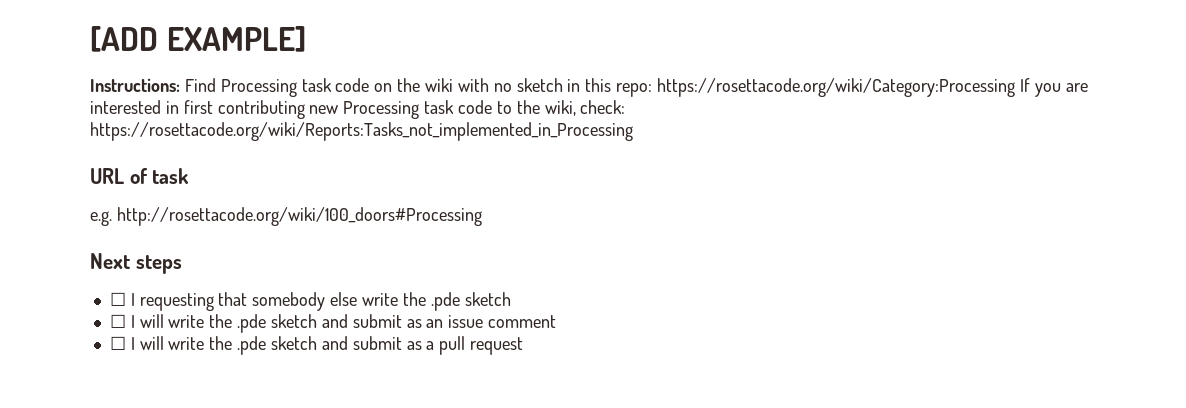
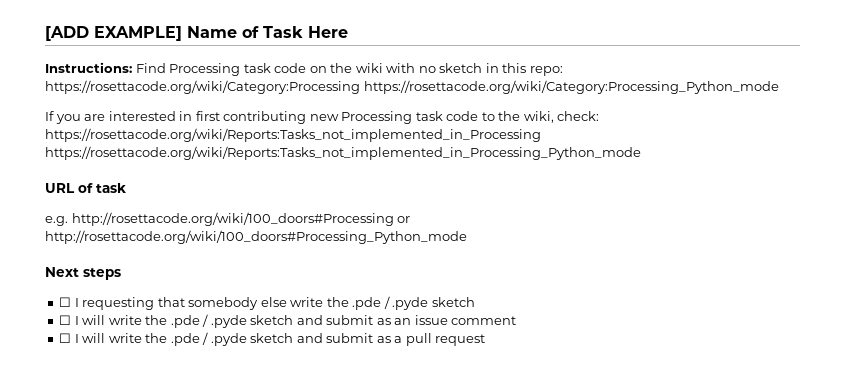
- [ADD EXAMPLE]
+ [ADD EXAMPLE] Name of Task Here
- Instructions: Find Processing task code on the wiki with no sketch in this repo: https://rosettacode.org/wiki/Category:Processing If you are interested in first contributing new Processing task code to the wiki, check: https://rosettacode.org/wiki/Reports:Tasks_not_implemented_in_Processing
+ Instructions: Find Processing task code on the wiki with no sketch in this repo: https://rosettacode.org/wiki/Category:Processing https://rosettacode.org/wiki/Category:Processing_Python_mode
+ If you are interested in first contributing new Processing task code to the wiki, check: https://rosettacode.org/wiki/Reports:Tasks_not_implemented_in_Processing https://rosettacode.org/wiki/Reports:Tasks_not_implemented_in_Processing_Python_mode
- e.g. http://rosettacode.org/wiki/100_doors#Processing
+ e.g. http://rosettacode.org/wiki/100_doors#Processing or http://rosettacode.org/wiki/100_doors#Processing_Python_mode
- ☐ I requesting that somebody else write the .pde sketch
+ ☐ I requesting that somebody else write the .pde / .pyde sketch
- ☐ I will write the .pde sketch and submit as an issue comment
+ ☐ I will write the .pde / .pyde sketch and submit as an issue comment
- ☐ I will write the .pde sketch and submit as a pull request
+ ☐ I will write the .pde / .pyde sketch and submit as a pull request

